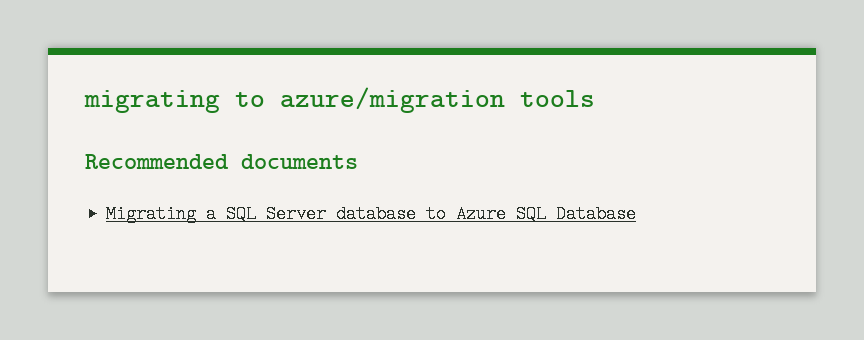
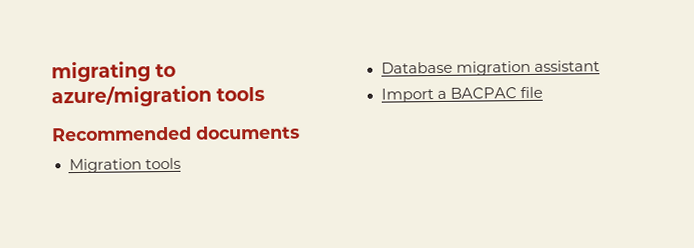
- Migrating a SQL Server database to Azure SQL Database
+ Migration tools
+ Database migration assistant
+ Import a BACPAC file

